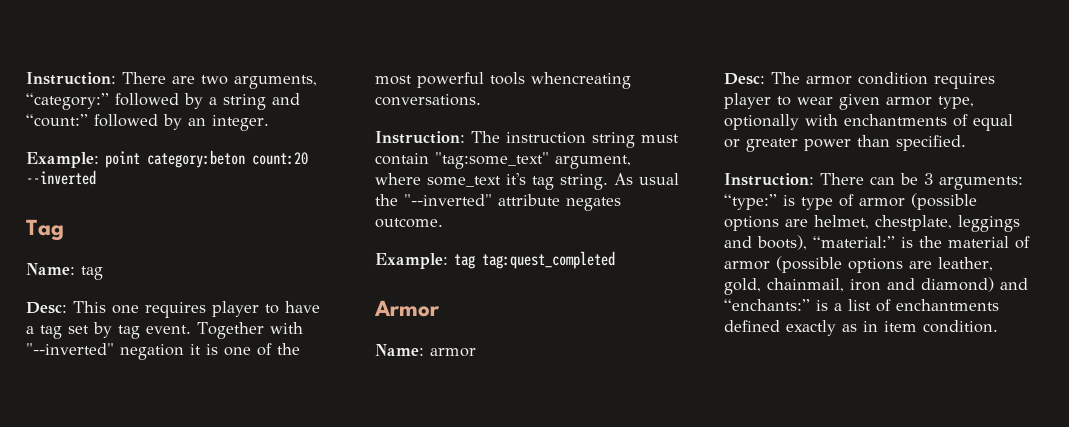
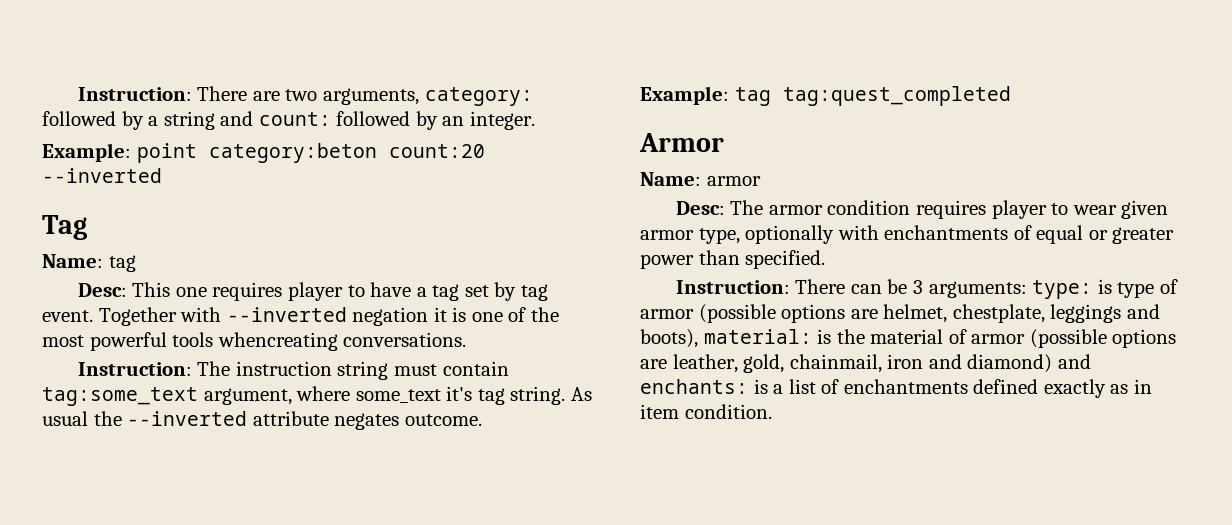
- Instruction: There are two arguments, “category:” followed by a string and “count:” followed by an integer.
+ Instruction: There are two arguments, category: followed by a string and count: followed by an integer.
- Together with "--inverted" negation it is one of the most powerful tools whencreating conversations.
+ Together with --inverted negation it is one of the most powerful tools whencreating conversations.
- Instruction: The instruction string must contain "tag:some_text" argument, where some_text it's tag string.
+ Instruction: The instruction string must contain tag:some_text argument, where some_text it's tag string.
- As usual the "--inverted" attribute negates outcome.
+ As usual the --inverted attribute negates outcome.
- Instruction: There can be 3 arguments: “type:” is type of armor (possible options are helmet, chestplate, leggings and boots), “material:” is the material of armor (possible options are leather, gold, chainmail, iron and diamond) and “enchants:” is a list of enchantments defined exactly as in item condition.
+ Instruction: There can be 3 arguments: type: is type of armor (possible options are helmet, chestplate, leggings and boots), material: is the material of armor (possible options are leather, gold, chainmail, iron and diamond) and enchants: is a list of enchantments defined exactly as in item condition.

